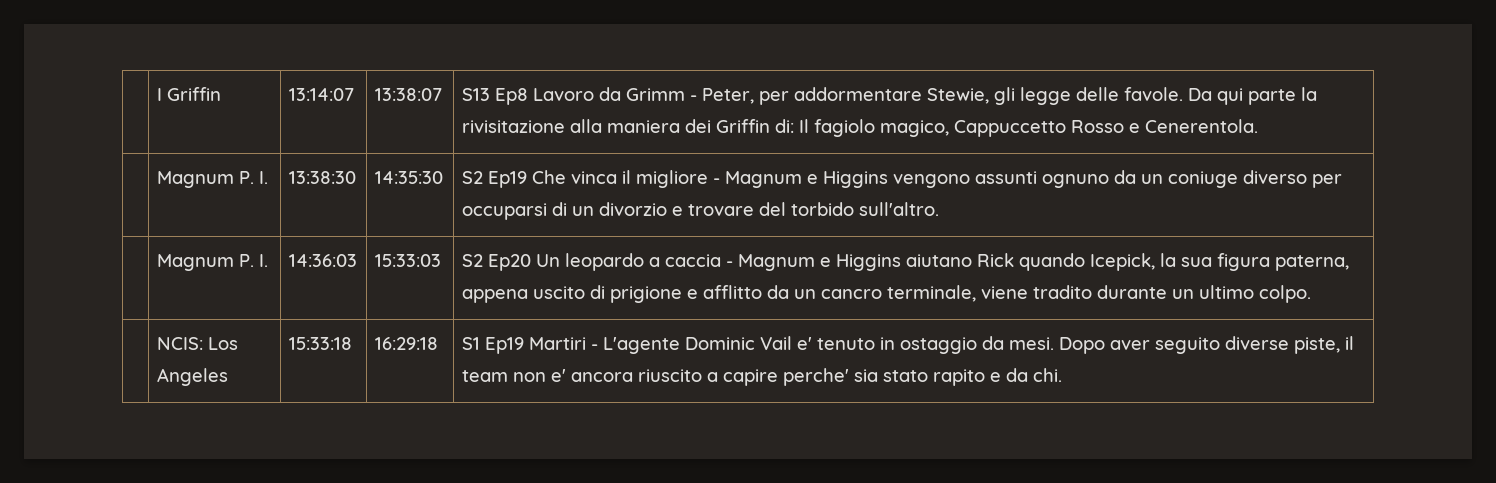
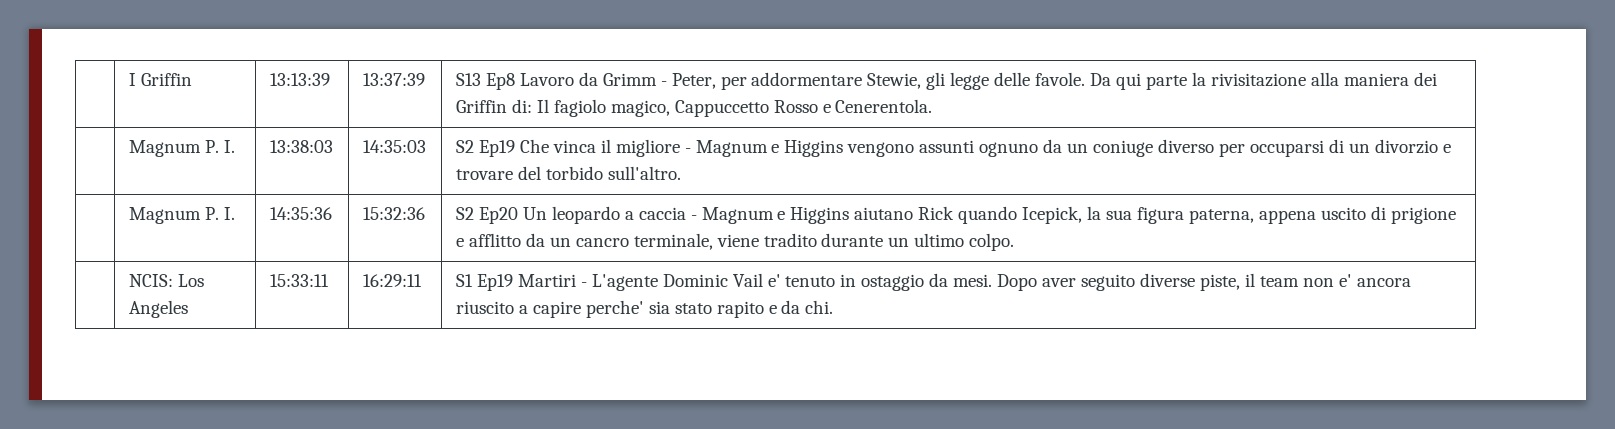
- | I Griffin | 13:14:07 | 13:38:07 | S13 Ep8 Lavoro da Grimm - Peter, per addormentare Stewie, gli legge delle favole. Da qui parte la rivisitazione alla maniera dei Griffin di: Il fagiolo magico, Cappuccetto Rosso e Cenerentola.
+ | I Griffin | 13:13:39 | 13:37:39 | S13 Ep8 Lavoro da Grimm - Peter, per addormentare Stewie, gli legge delle favole. Da qui parte la rivisitazione alla maniera dei Griffin di: Il fagiolo magico, Cappuccetto Rosso e Cenerentola.
- | Magnum P. I. | 13:38:30 | 14:35:30 | S2 Ep19 Che vinca il migliore - Magnum e Higgins vengono assunti ognuno da un coniuge diverso per occuparsi di un divorzio e trovare del torbido sull'altro.
+ | Magnum P. I. | 13:38:03 | 14:35:03 | S2 Ep19 Che vinca il migliore - Magnum e Higgins vengono assunti ognuno da un coniuge diverso per occuparsi di un divorzio e trovare del torbido sull'altro.
- | Magnum P. I. | 14:36:03 | 15:33:03 | S2 Ep20 Un leopardo a caccia - Magnum e Higgins aiutano Rick quando Icepick, la sua figura paterna, appena uscito di prigione e afflitto da un cancro terminale, viene tradito durante un ultimo colpo.
+ | Magnum P. I. | 14:35:36 | 15:32:36 | S2 Ep20 Un leopardo a caccia - Magnum e Higgins aiutano Rick quando Icepick, la sua figura paterna, appena uscito di prigione e afflitto da un cancro terminale, viene tradito durante un ultimo colpo.
- | NCIS: Los Angeles | 15:33:18 | 16:29:18 | S1 Ep19 Martiri - L'agente Dominic Vail e' tenuto in ostaggio da mesi. Dopo aver seguito diverse piste, il team non e' ancora riuscito a capire perche' sia stato rapito e da chi.
+ | NCIS: Los Angeles | 15:33:11 | 16:29:11 | S1 Ep19 Martiri - L'agente Dominic Vail e' tenuto in ostaggio da mesi. Dopo aver seguito diverse piste, il team non e' ancora riuscito a capire perche' sia stato rapito e da chi.

